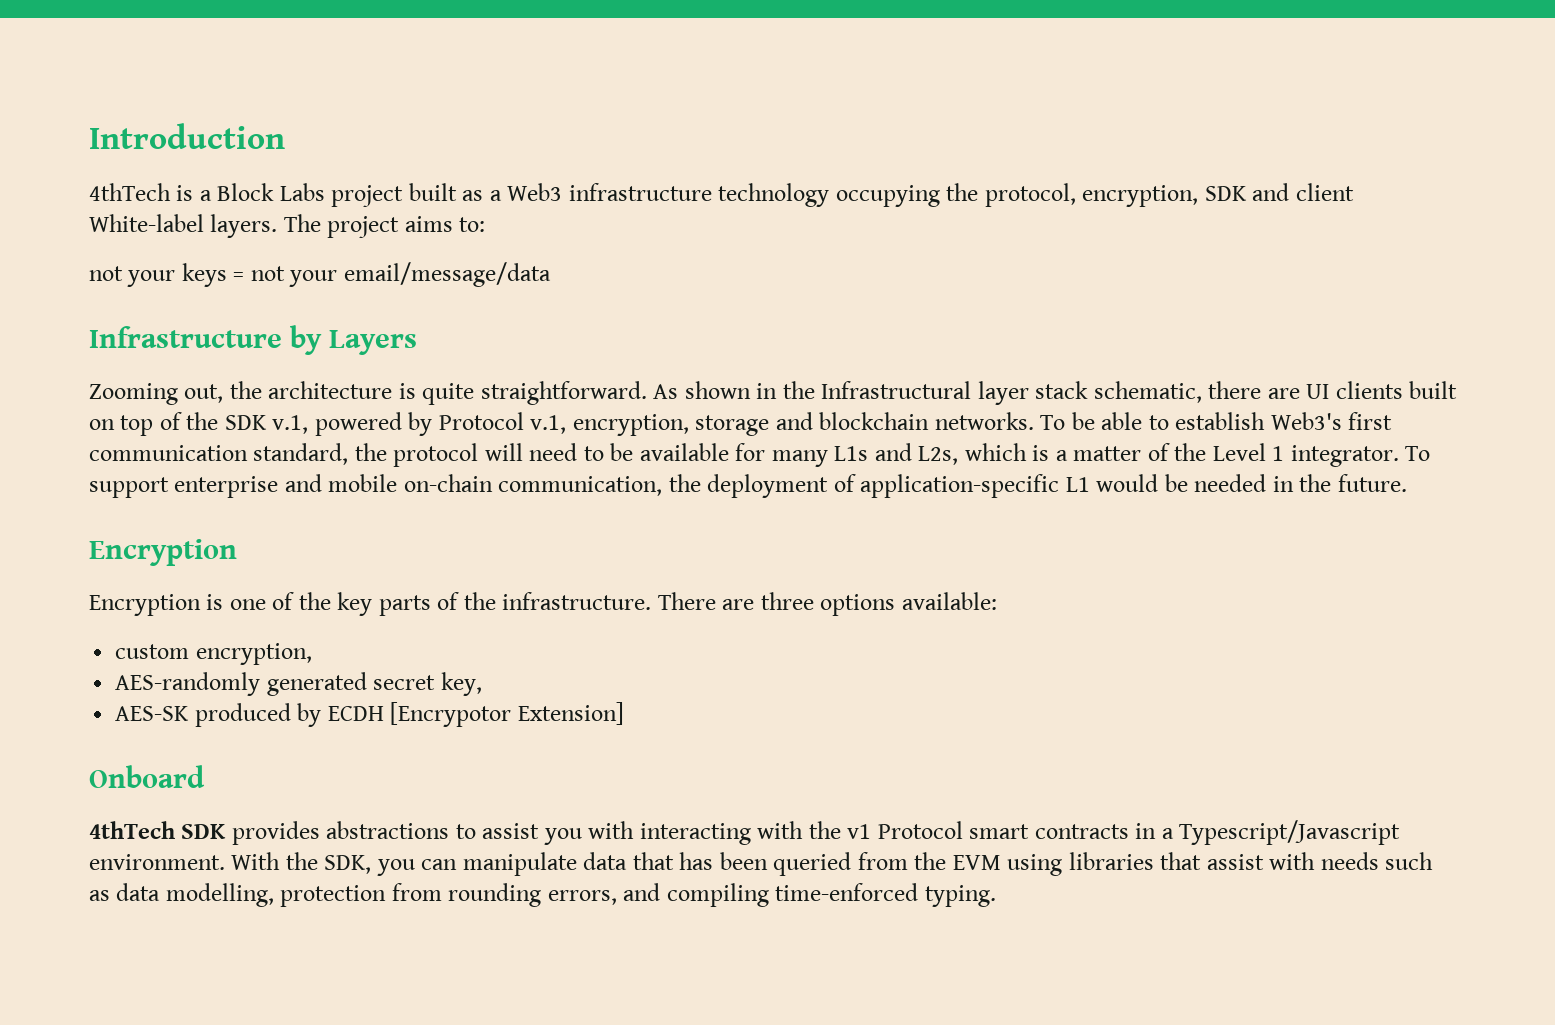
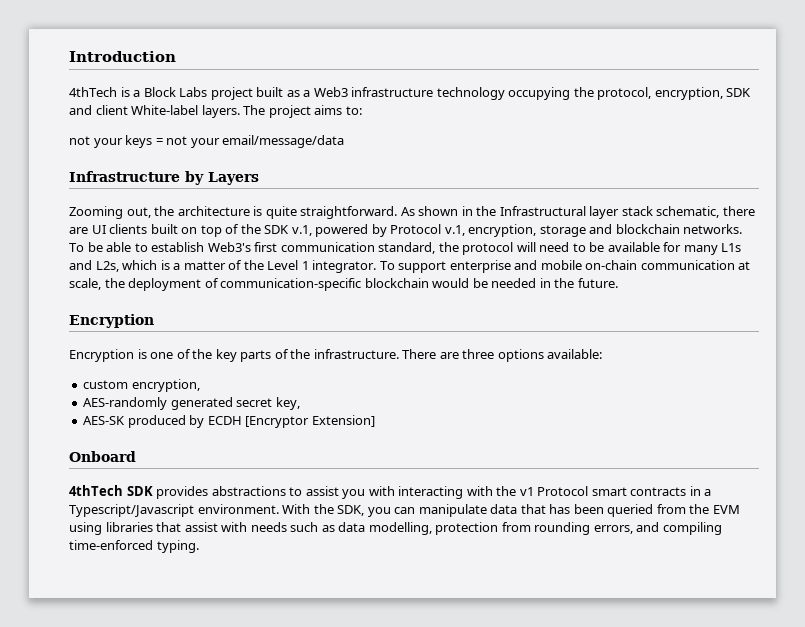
- To support enterprise and mobile on-chain communication, the deployment of application-specific L1 would be needed in the future.
+ To support enterprise and mobile on-chain communication at scale, the deployment of communication-specific blockchain would be needed in the future.
- AES-SK produced by ECDH [Encrypotor Extension]
+ AES-SK produced by ECDH [Encryptor Extension]

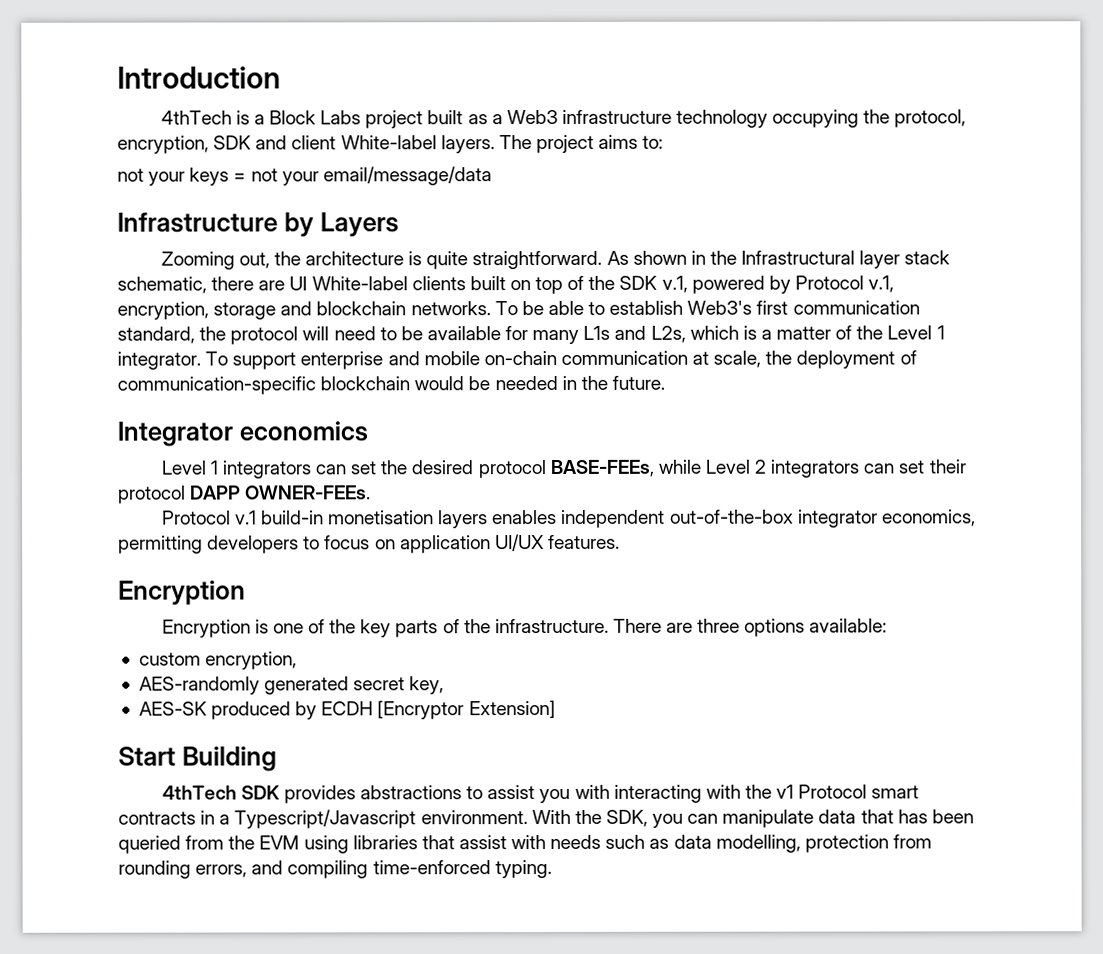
- As shown in the Infrastructural layer stack schematic, there are UI clients built on top of the SDK v.1, powered by Protocol v.1, encryption, storage and blockchain networks.
+ As shown in the Infrastructural layer stack schematic, there are UI White-label clients built on top of the SDK v.1, powered by Protocol v.1, encryption, storage and blockchain networks.
+ Integrator economics
+ Level 1 integrators can set the desired protocol BASE-FEEs, while Level 2 integrators can set their protocol DAPP OWNER-FEEs.
+ Protocol v.1 build-in monetisation layers enables independent out-of-the-box integrator economics, permitting developers to focus on application UI/UX features.
- Onboard
+ Start Building

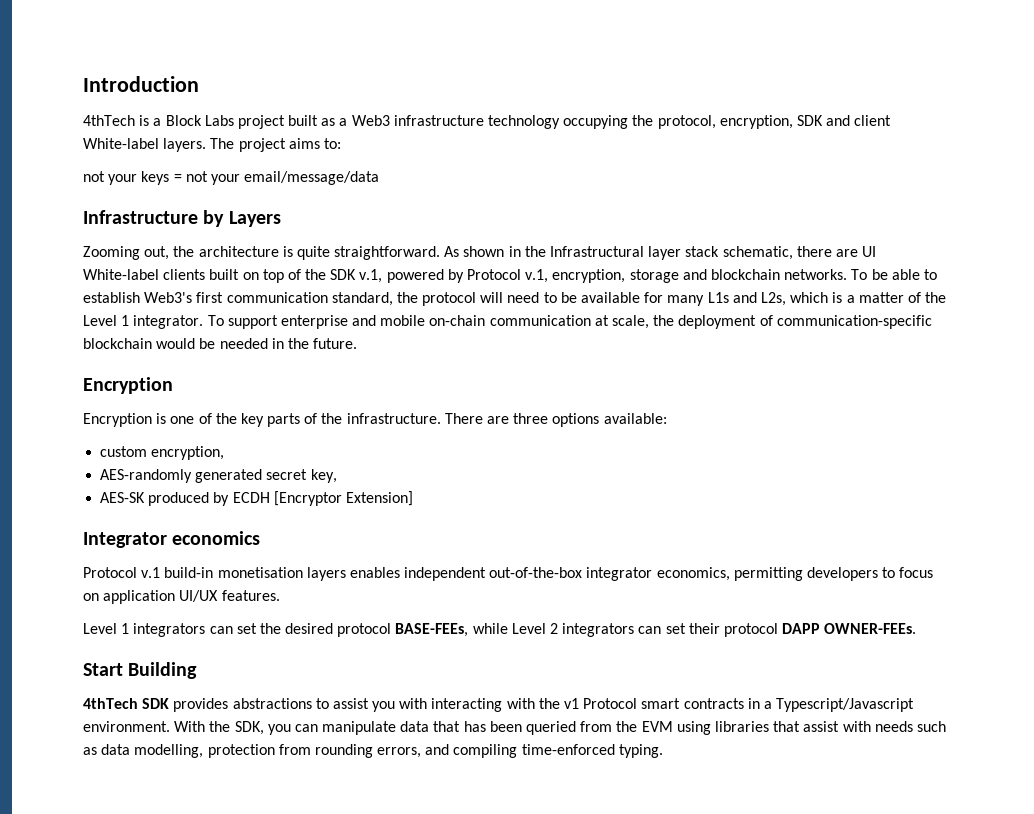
- Integrator economics
- Level 1 integrators can set the desired protocol BASE-FEEs, while Level 2 integrators can set their protocol DAPP OWNER-FEEs.
- Protocol v.1 build-in monetisation layers enables independent out-of-the-box integrator economics, permitting developers to focus on application UI/UX features.
+ Integrator economics
+ Protocol v.1 build-in monetisation layers enables independent out-of-the-box integrator economics, permitting developers to focus on application UI/UX features.
+ Level 1 integrators can set the desired protocol BASE-FEEs, while Level 2 integrators can set their protocol DAPP OWNER-FEEs.

